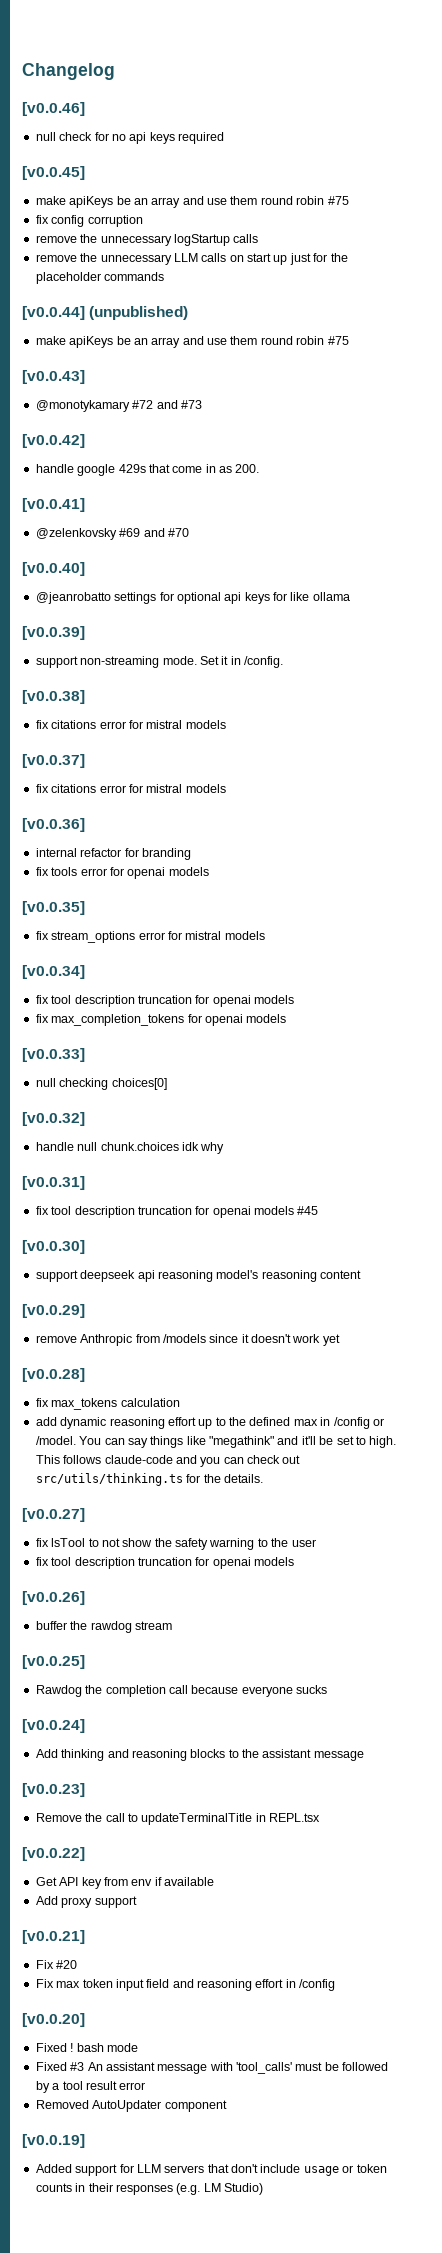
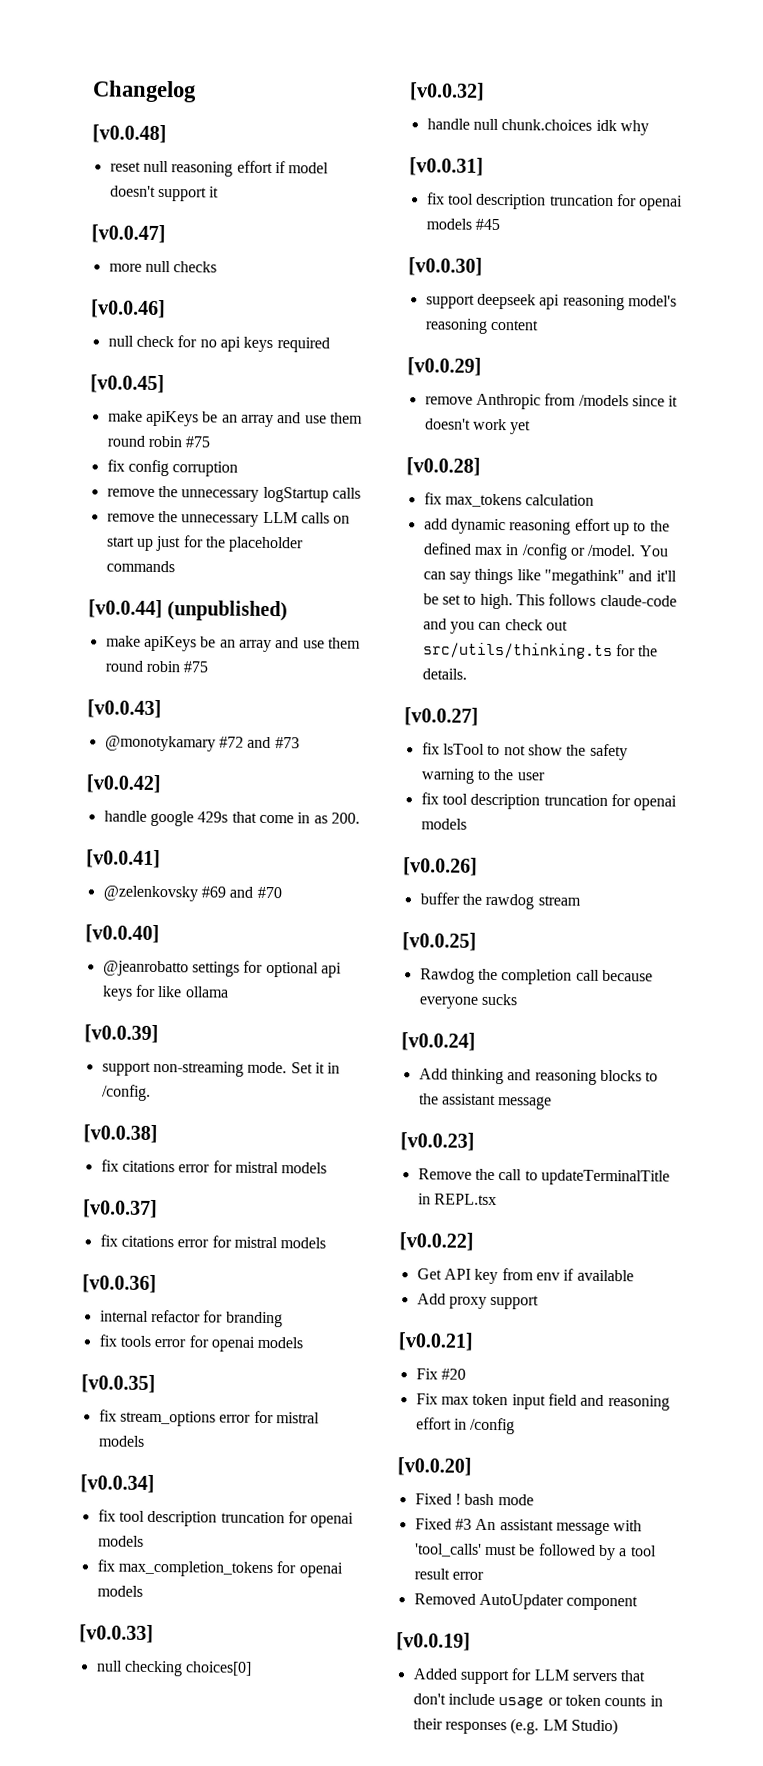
+ [v0.0.48]
+ reset null reasoning effort if model doesn't support it
+ [v0.0.47]
+ more null checks

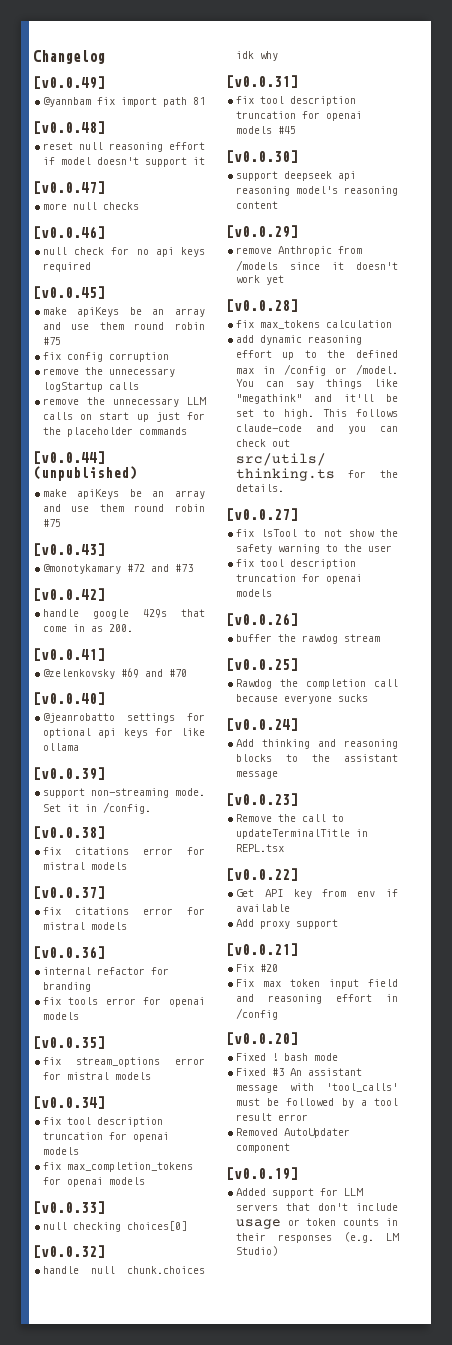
+ [v0.0.49]
+ @yannbam fix import path 81

